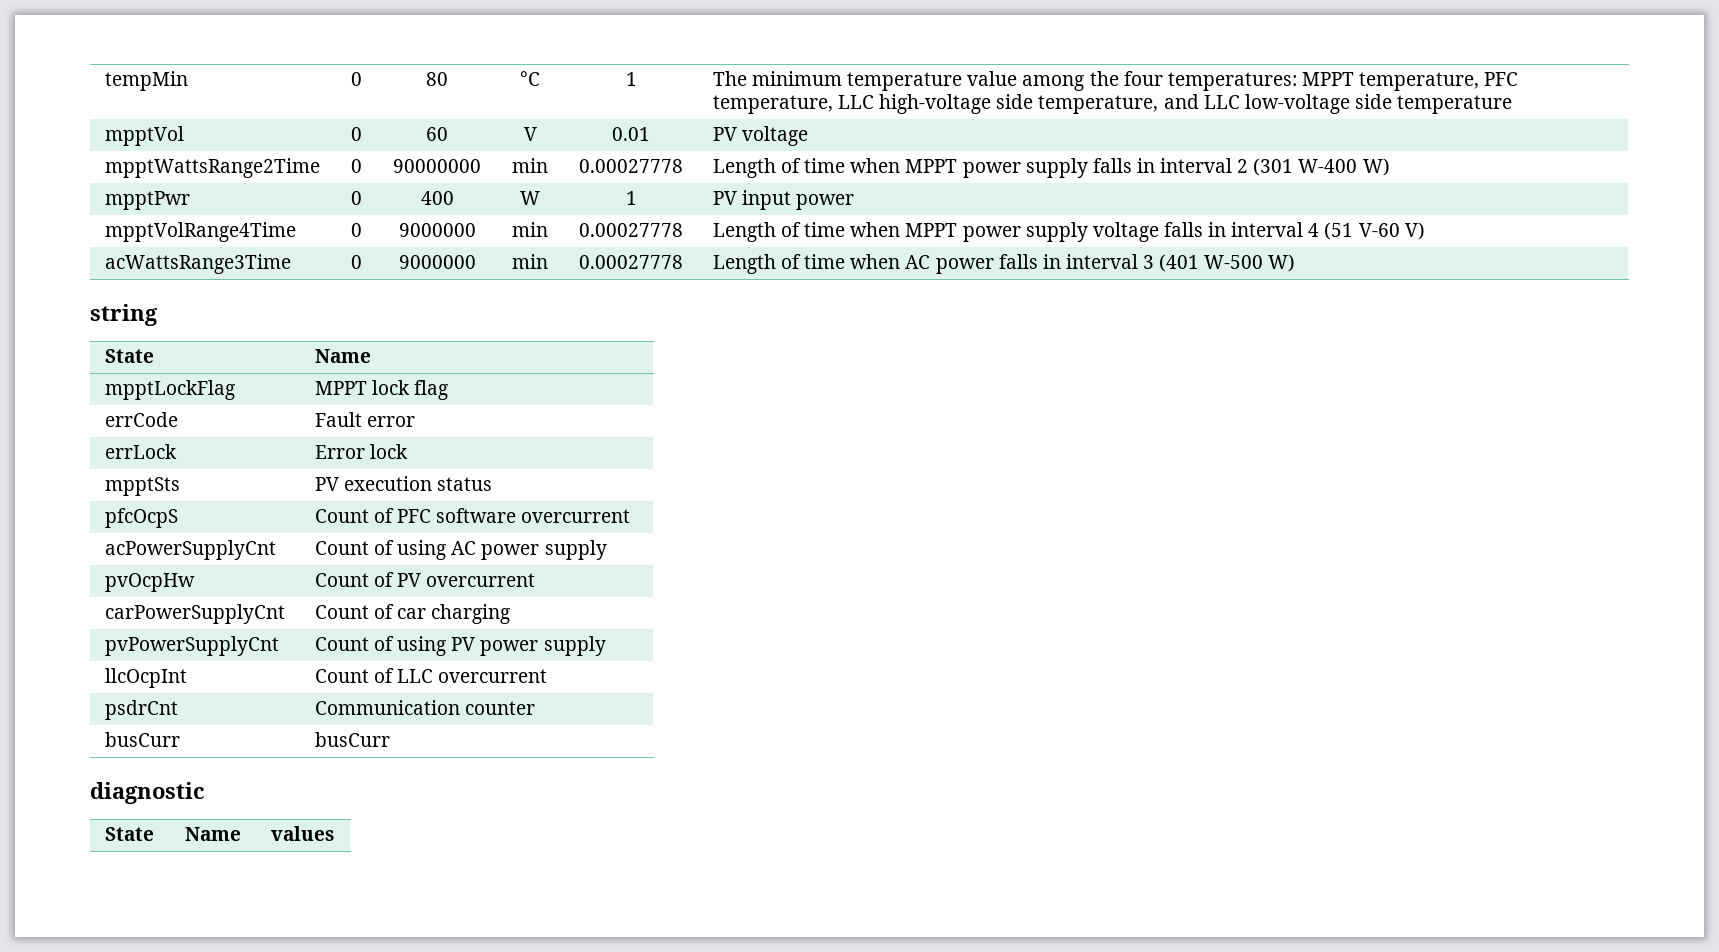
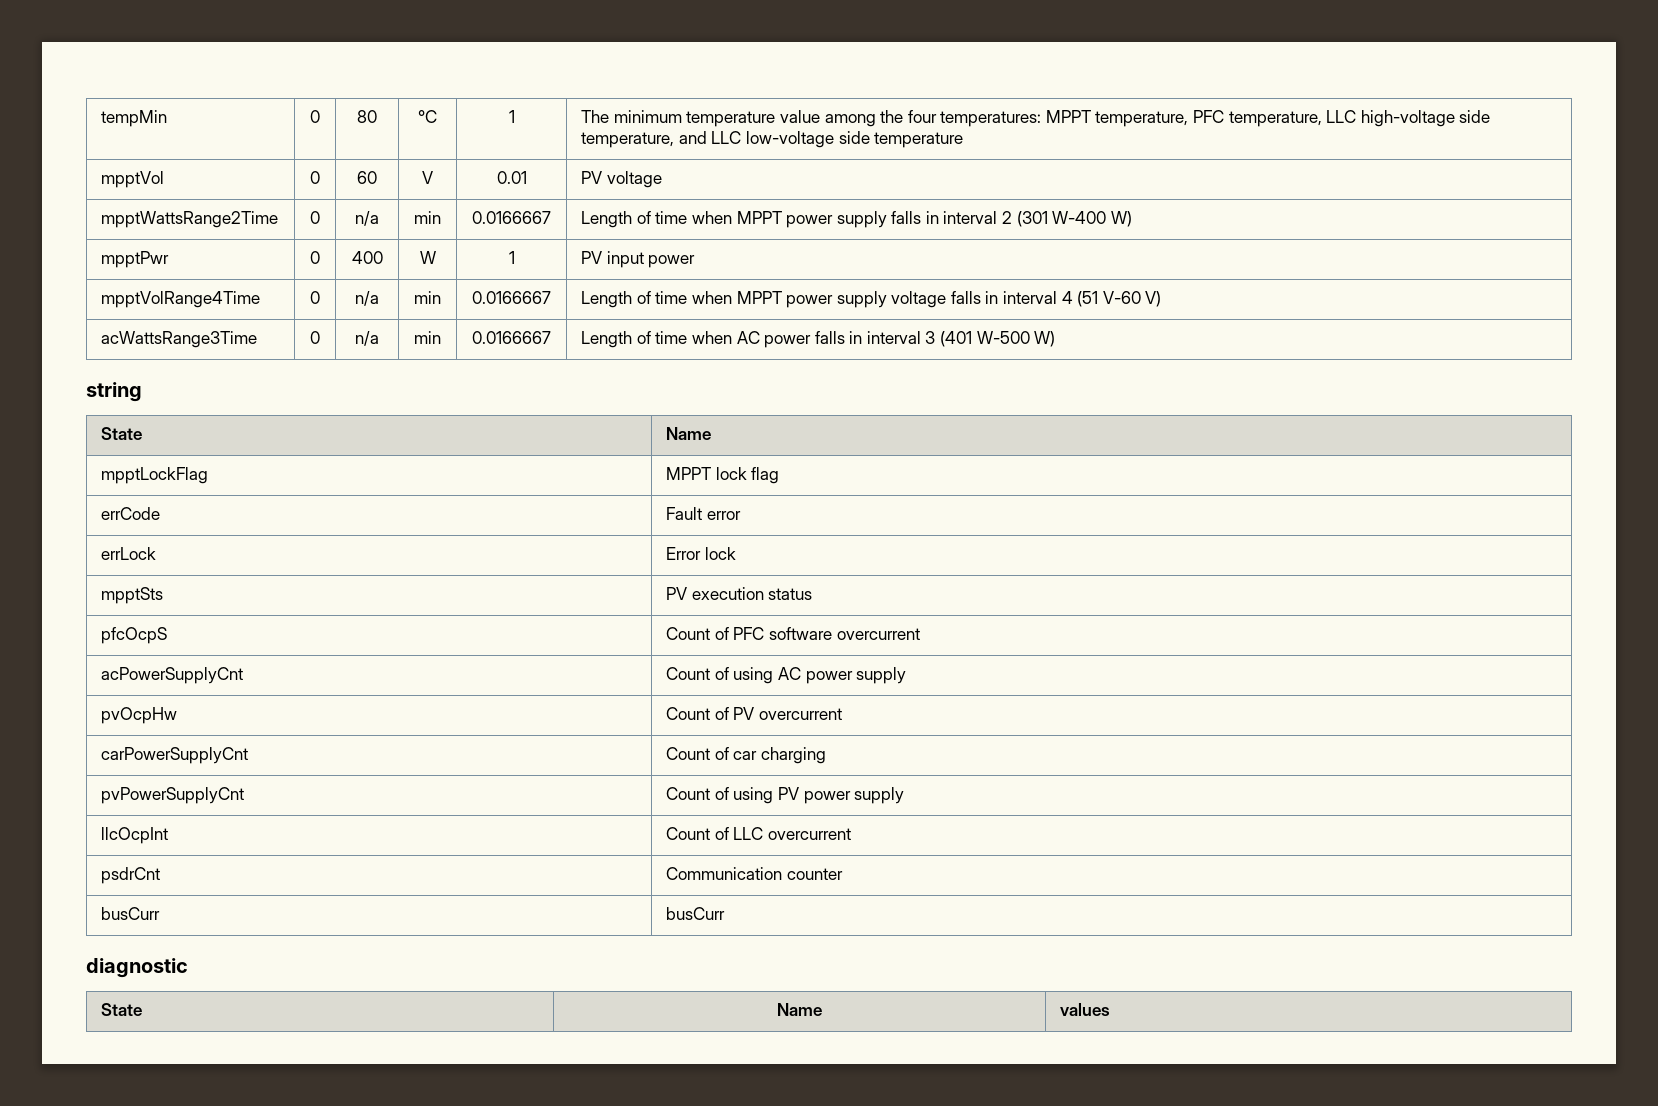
- mpptWattsRange2Time | 0 | 90000000 | min | 0.00027778 | Length of time when MPPT power supply falls in interval 2 (301 W-400 W)
+ mpptWattsRange2Time | 0 | n/a | min | 0.0166667 | Length of time when MPPT power supply falls in interval 2 (301 W-400 W)
- mpptVolRange4Time | 0 | 9000000 | min | 0.00027778 | Length of time when MPPT power supply voltage falls in interval 4 (51 V-60 V)
+ mpptVolRange4Time | 0 | n/a | min | 0.0166667 | Length of time when MPPT power supply voltage falls in interval 4 (51 V-60 V)
- acWattsRange3Time | 0 | 9000000 | min | 0.00027778 | Length of time when AC power falls in interval 3 (401 W-500 W)
+ acWattsRange3Time | 0 | n/a | min | 0.0166667 | Length of time when AC power falls in interval 3 (401 W-500 W)

